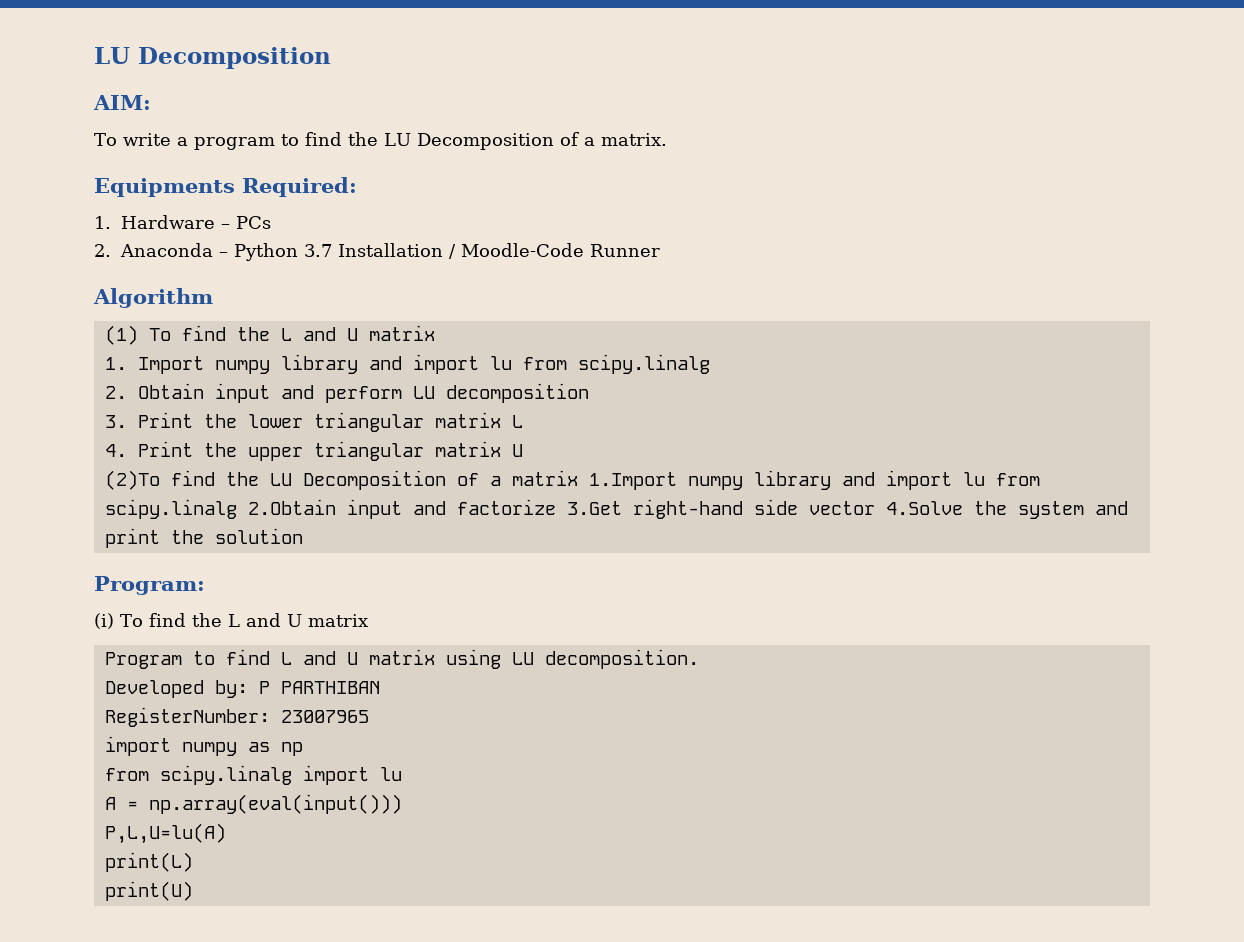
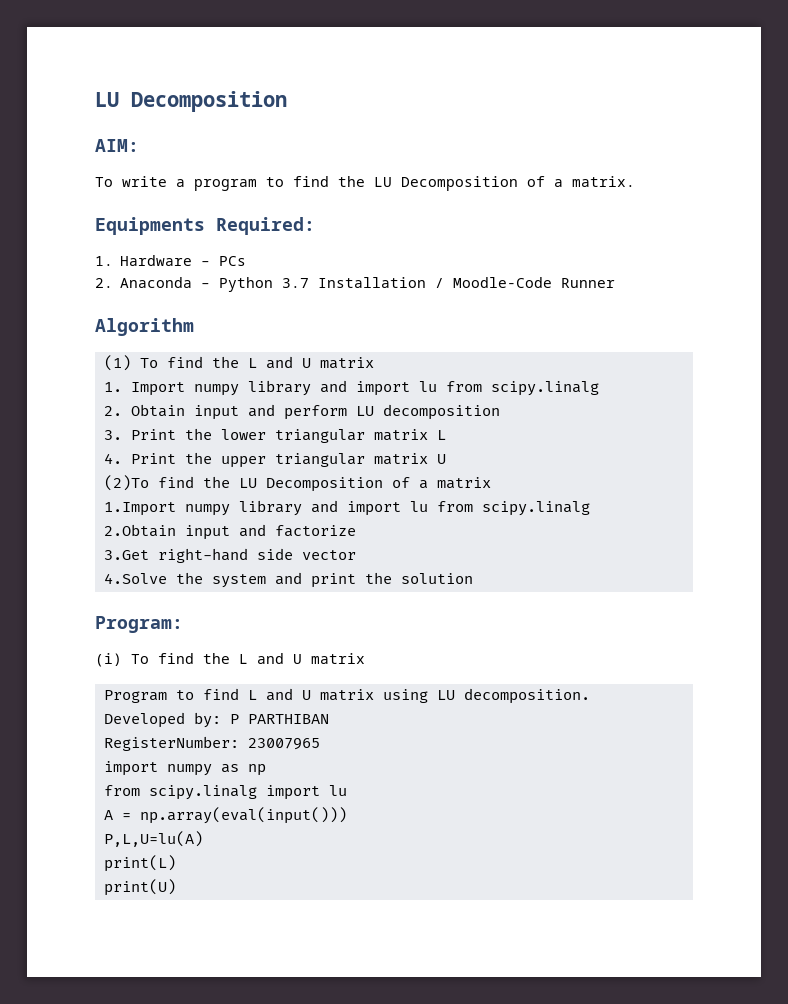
- (2)To find the LU Decomposition of a matrix 1.Import numpy library and import lu from scipy.linalg 2.Obtain input and factorize 3.Get right-hand side vector 4.Solve the system and print the solution
+ (2)To find the LU Decomposition of a matrix
+ 1.Import numpy library and import lu from scipy.linalg
+ 2.Obtain input and factorize
+ 3.Get right-hand side vector
+ 4.Solve the system and print the solution

